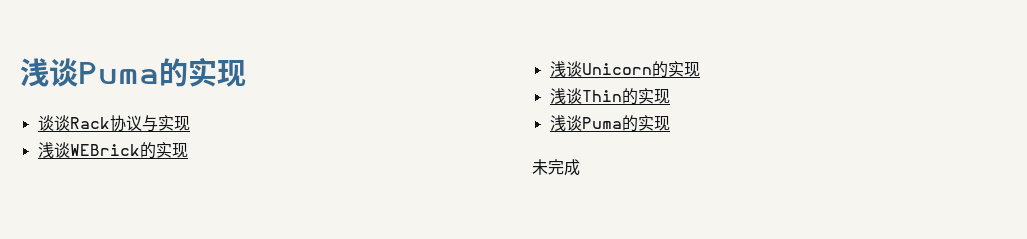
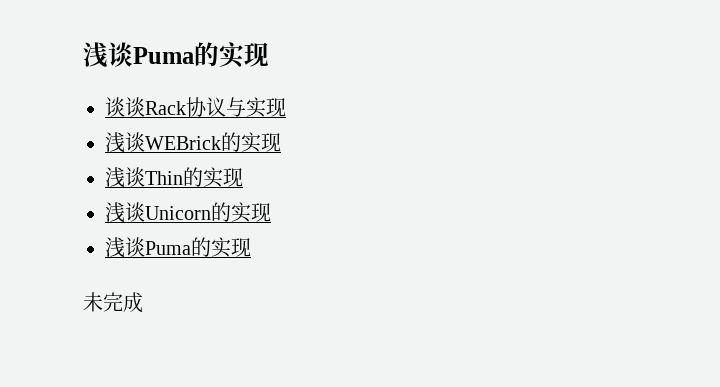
+ 浅谈Thin的实现
  浅谈Unicorn的实现
- 浅谈Thin的实现

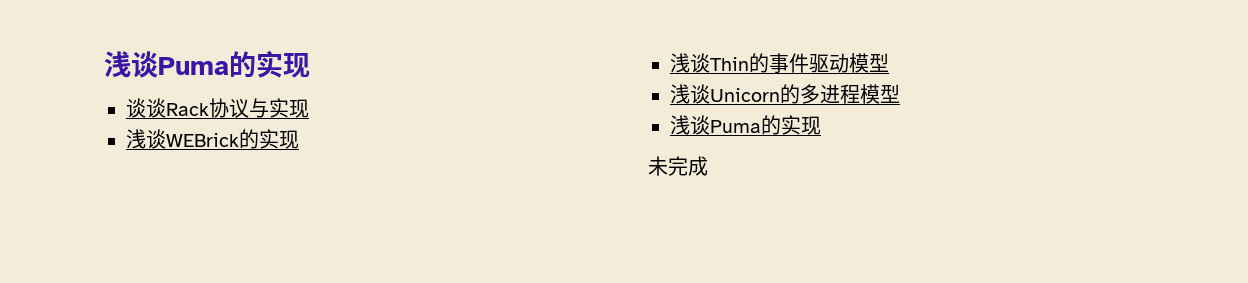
- 浅谈Thin的实现
+ 浅谈Thin的事件驱动模型
- 浅谈Unicorn的实现
+ 浅谈Unicorn的多进程模型

